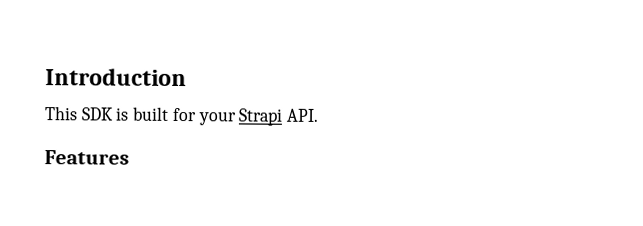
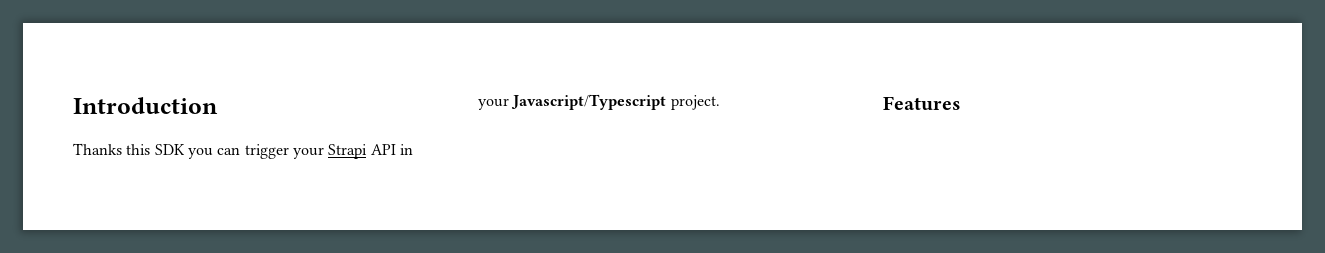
- This SDK is built for your Strapi API.
+ Thanks this SDK you can trigger your Strapi API in your Javascript/Typescript project.

